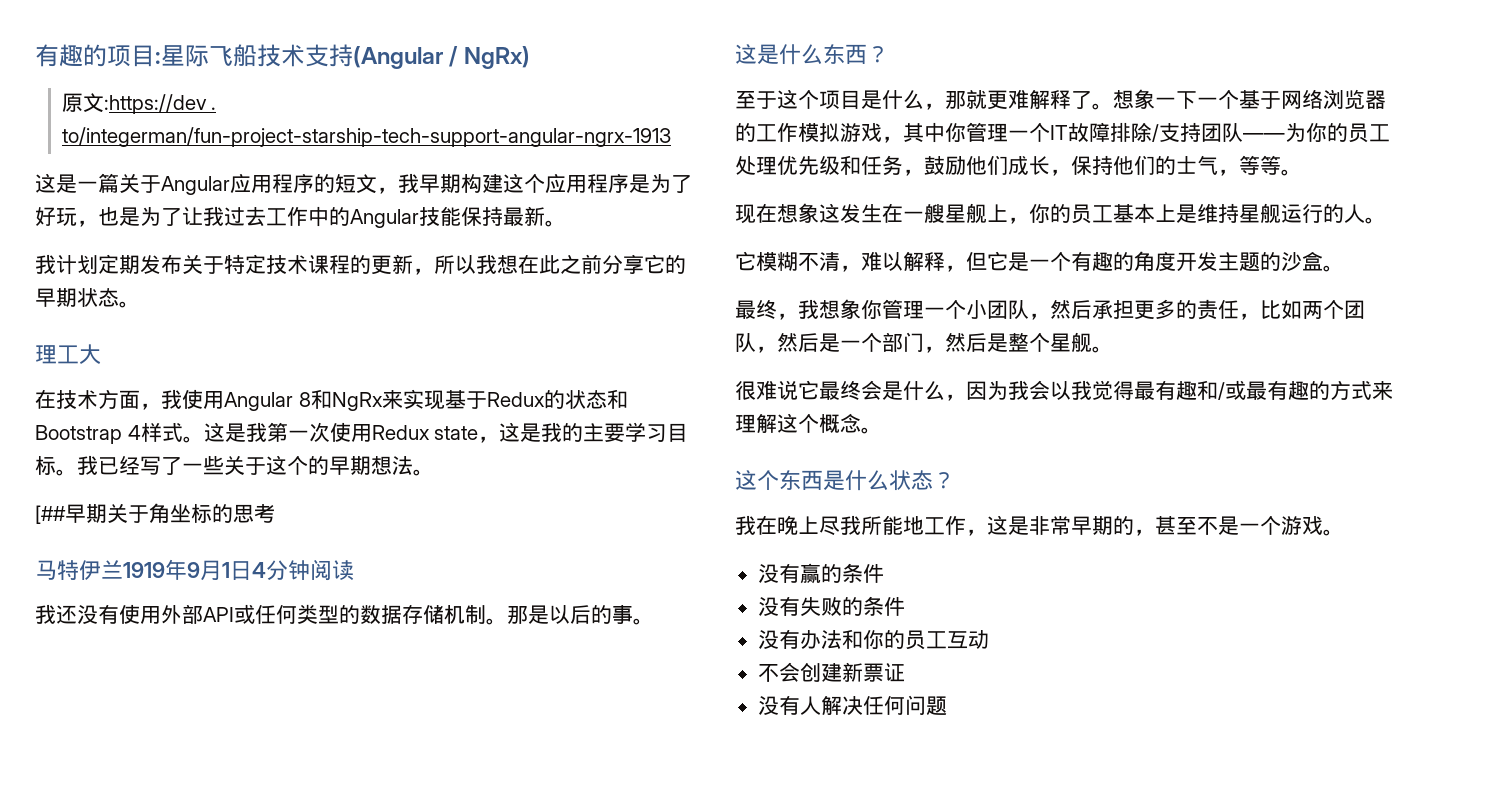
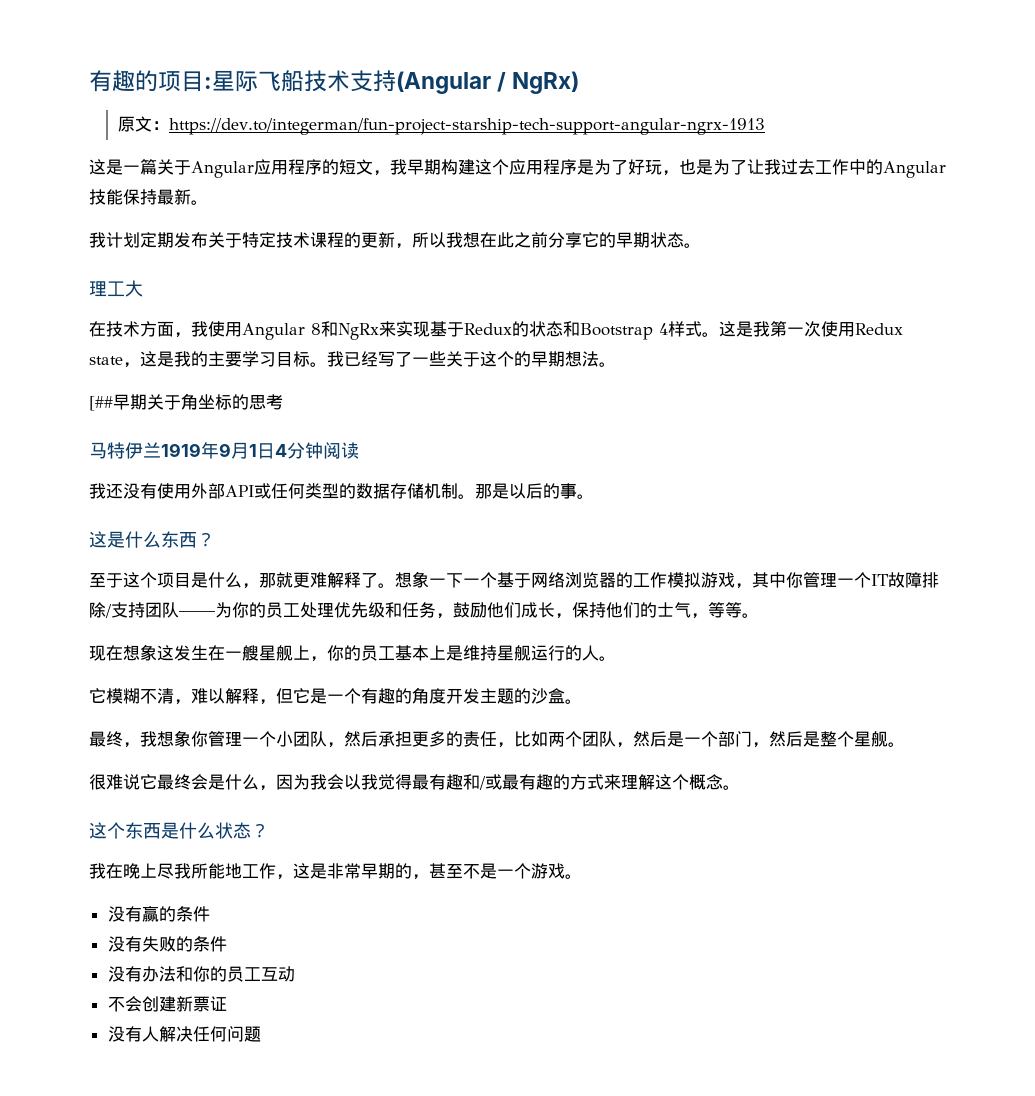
- 原文:https://dev . to/integerman/fun-project-starship-tech-support-angular-ngrx-1913
+ 原文：https://dev.to/integerman/fun-project-starship-tech-support-angular-ngrx-1913

